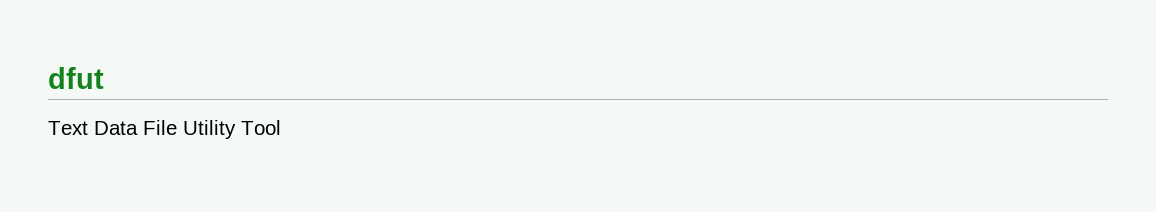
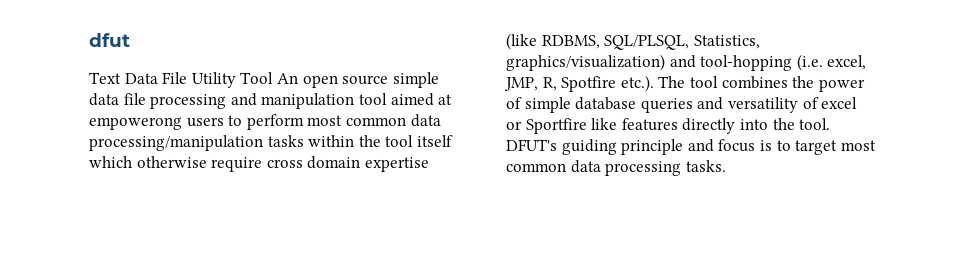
- Text Data File Utility Tool
+ Text Data File Utility Tool An open source simple data file processing and manipulation tool aimed at empowerong users to perform most common data processing/manipulation tasks within the tool itself which otherwise require cross domain expertise (like RDBMS, SQL/PLSQL, Statistics, graphics/visualization) and tool-hopping (i.e. excel, JMP, R, Spotfire etc.). The tool combines the power of simple database queries and versatility of excel or Sportfire like features directly into the tool. DFUT's guiding principle and focus is to target most common data processing tasks.

